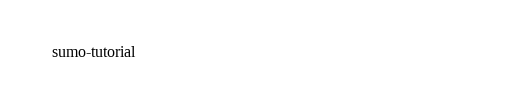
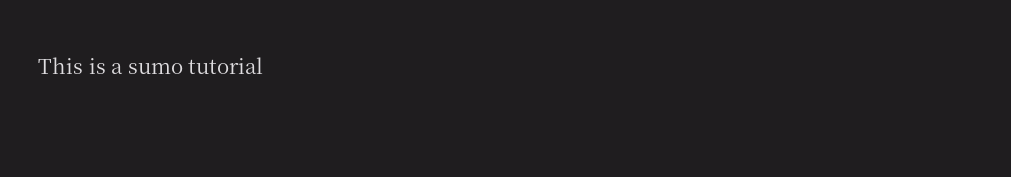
- sumo-tutorial
+ This is a sumo tutorial

